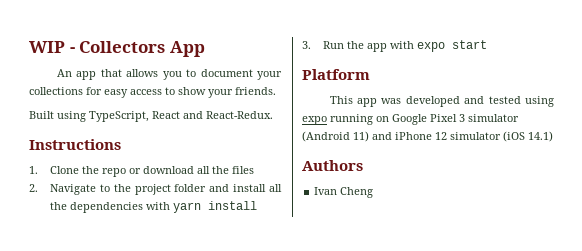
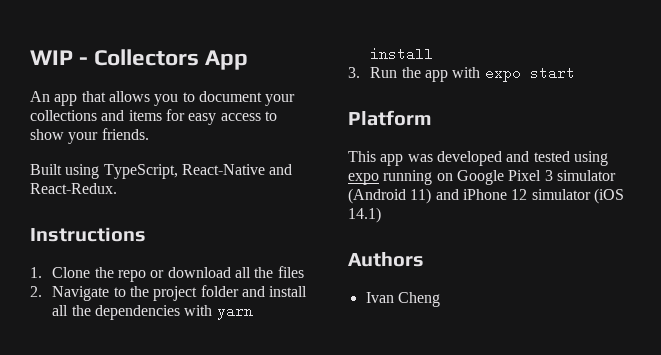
- An app that allows you to document your collections for easy access to show your friends.
+ An app that allows you to document your collections and items for easy access to show your friends.
- Built using TypeScript, React and React-Redux.
+ Built using TypeScript, React-Native and React-Redux.

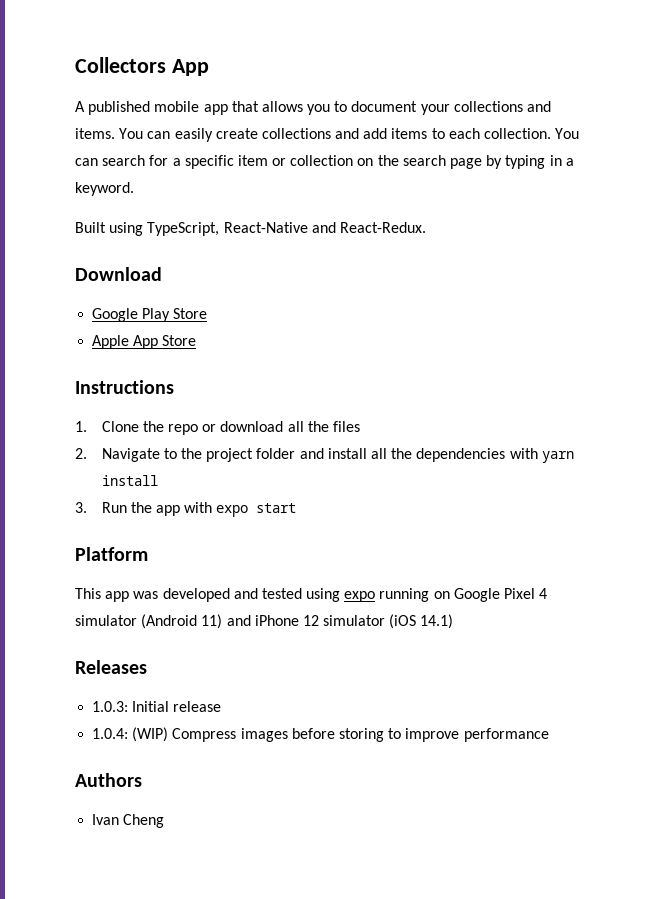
- WIP - Collectors App
+ Collectors App
- An app that allows you to document your collections and items for easy access to show your friends.
+ A published mobile app that allows you to document your collections and items. You can easily create collections and add items to each collection. You can search for a specific item or collection on the search page by typing in a keyword.
+ Download
+ Google Play Store
+ Apple App Store
- This app was developed and tested using expo running on Google Pixel 3 simulator (Android 11) and iPhone 12 simulator (iOS 14.1)
+ This app was developed and tested using expo running on Google Pixel 4 simulator (Android 11) and iPhone 12 simulator (iOS 14.1)
+ Releases
+ 1.0.3: Initial release
+ 1.0.4: (WIP) Compress images before storing to improve performance

